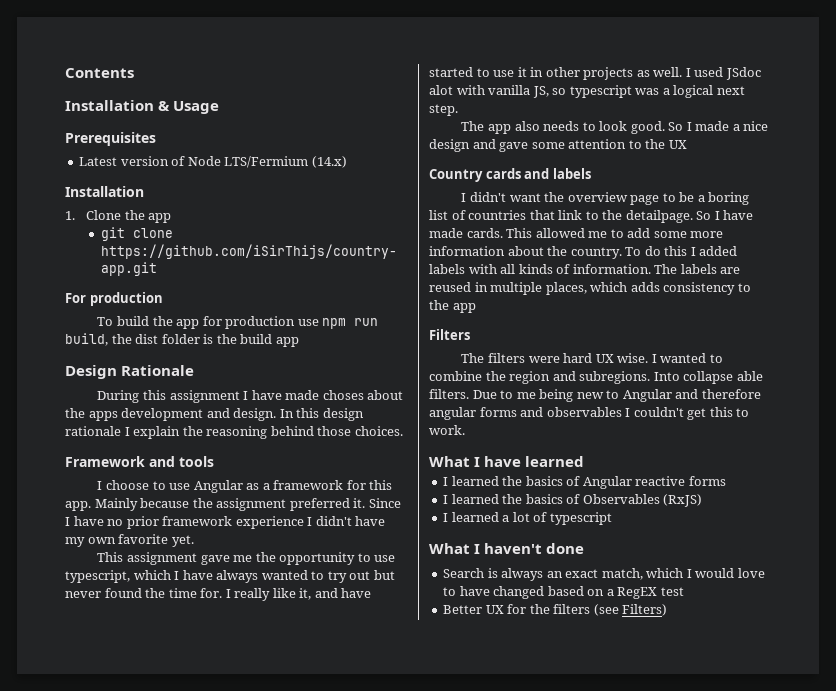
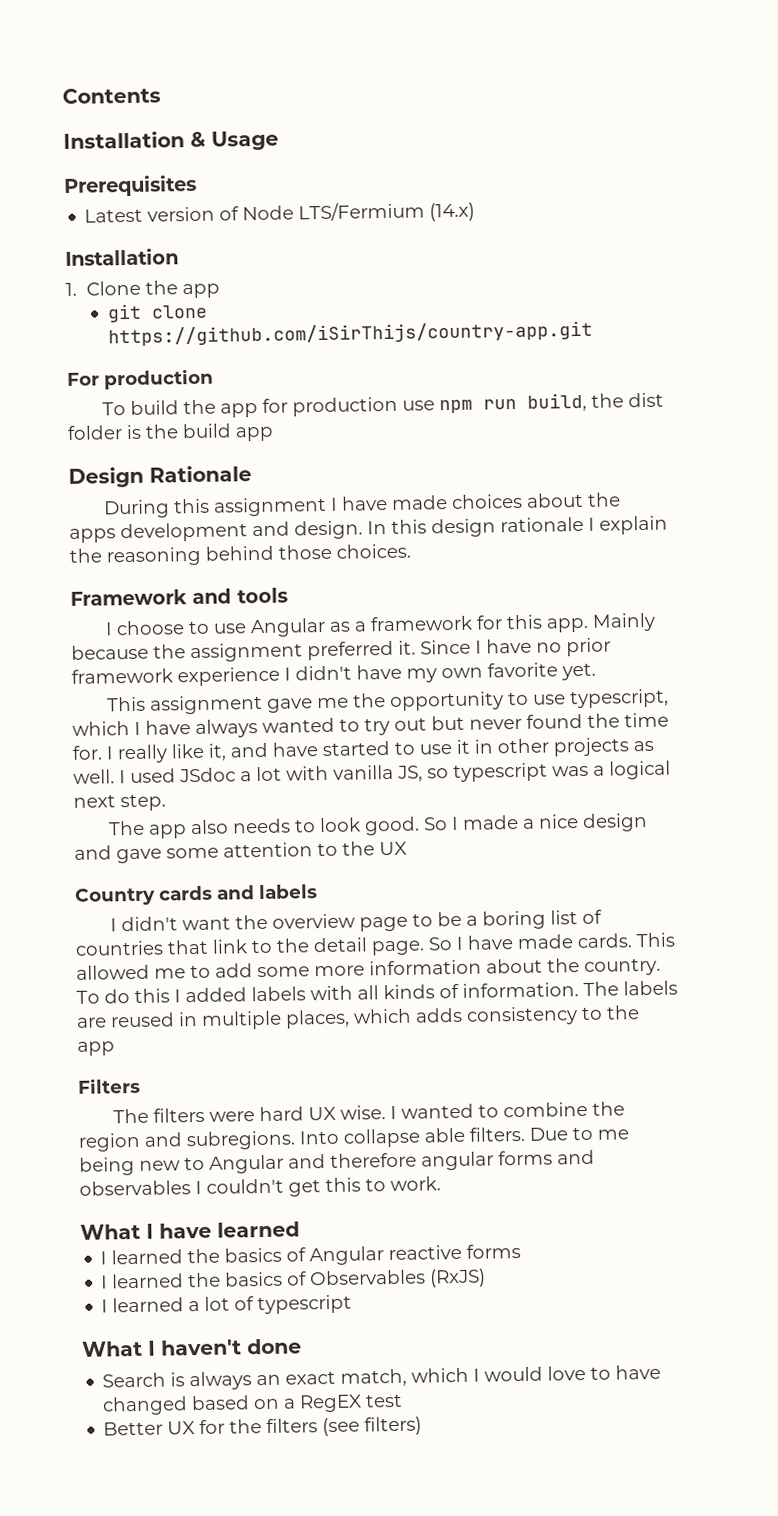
- During this assignment I have made choses about the apps development and design.
+ During this assignment I have made choices about the apps development and design.
- I used JSdoc alot with vanilla JS, so typescript was a logical next step.
+ I used JSdoc a lot with vanilla JS, so typescript was a logical next step.
- I didn't want the overview page to be a boring list of countries that link to the detailpage.
+ I didn't want the overview page to be a boring list of countries that link to the detail page.
- Better UX for the filters (see Filters)
+ Better UX for the filters (see filters)

